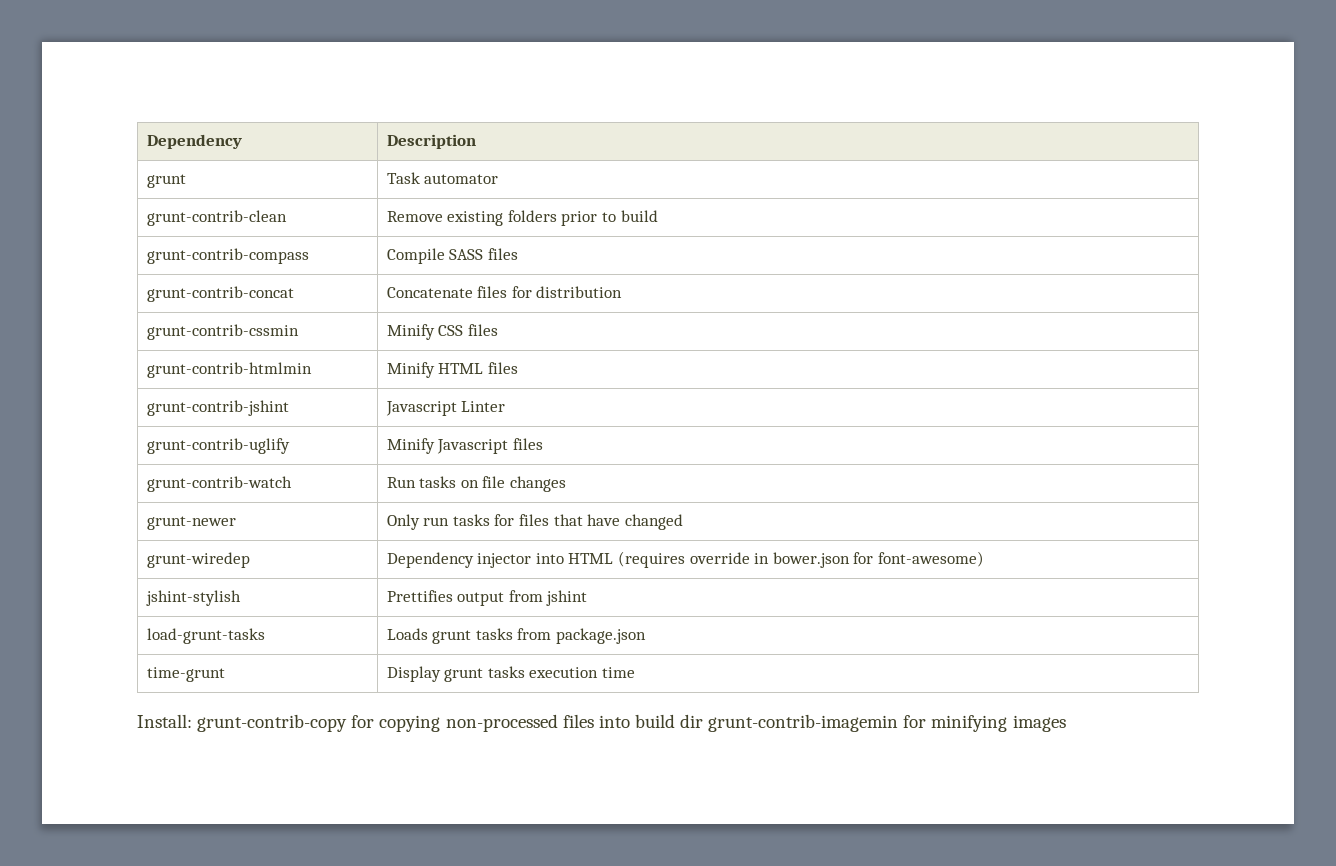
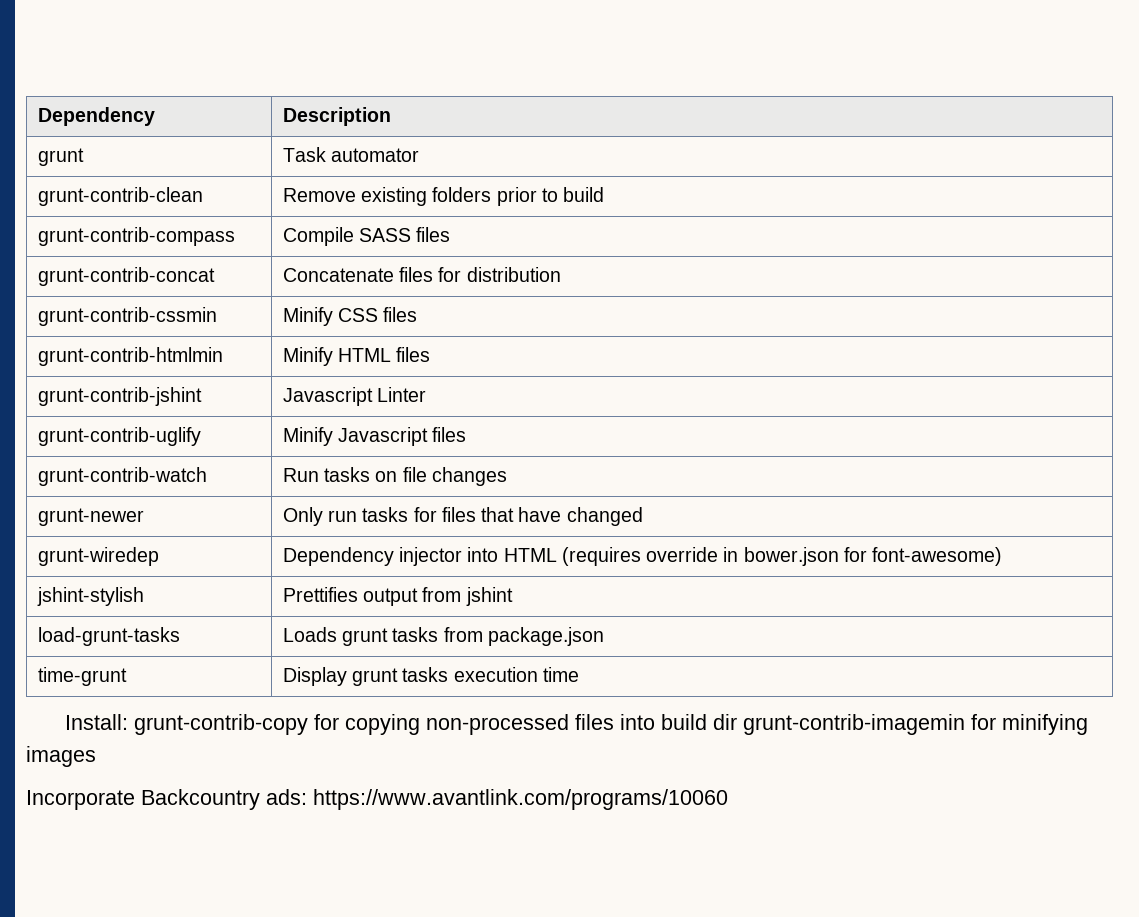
+ Incorporate Backcountry ads: https://www.avantlink.com/programs/10060

